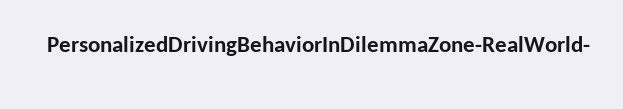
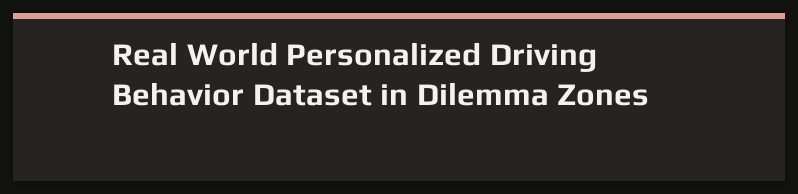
- PersonalizedDrivingBehaviorInDilemmaZone-RealWorld-
+ Real World Personalized Driving Behavior Dataset in Dilemma Zones

